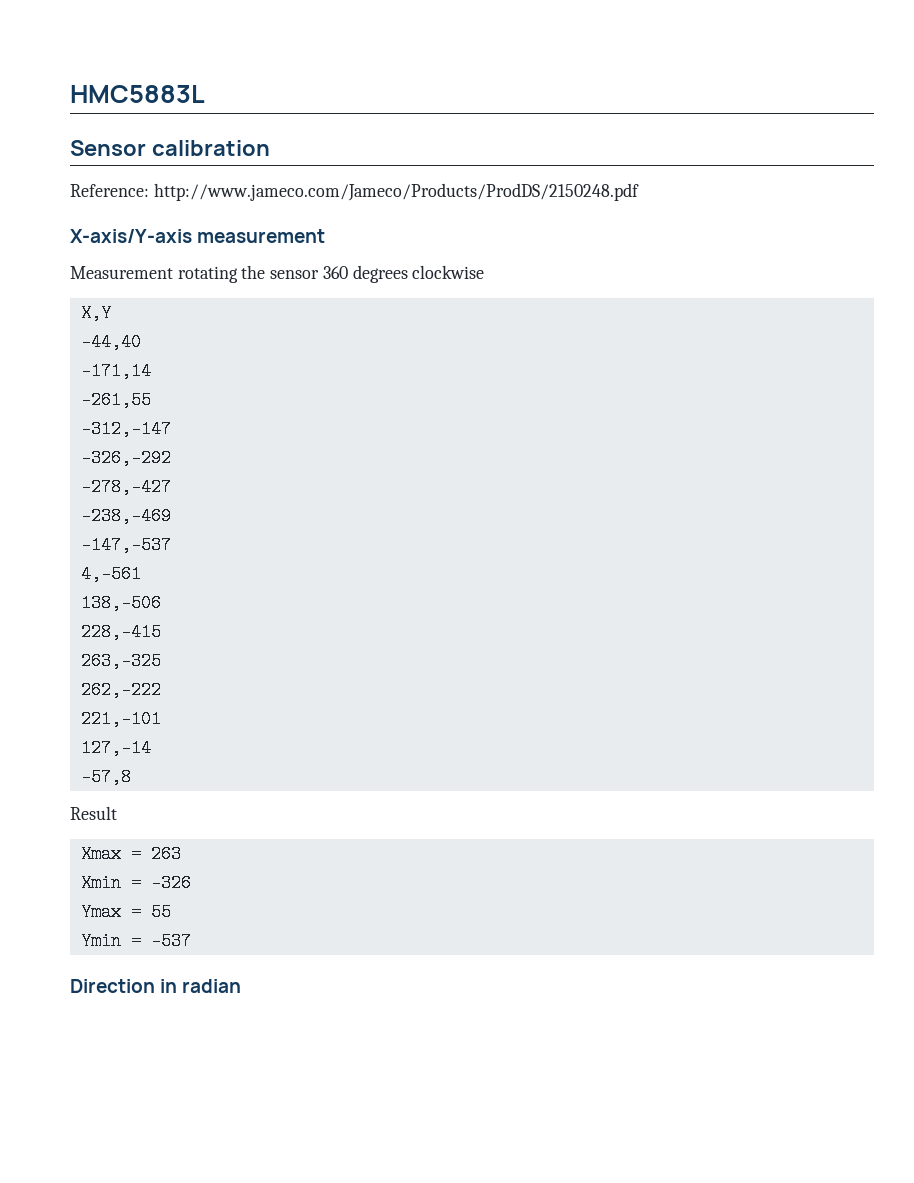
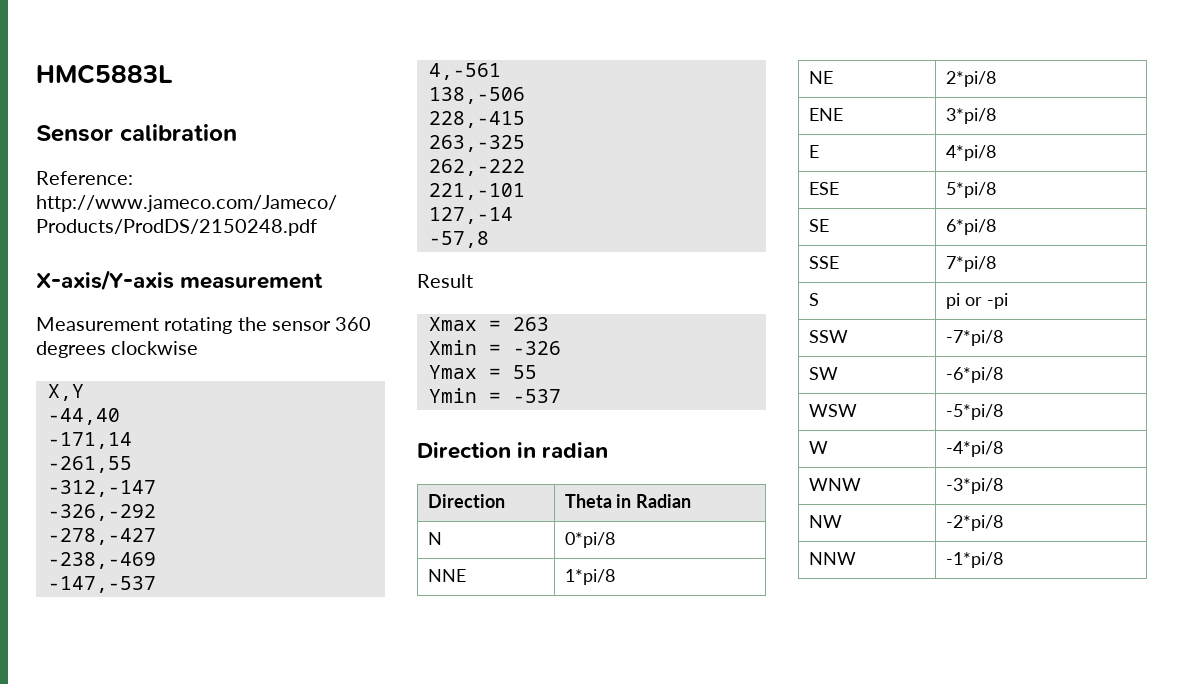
+ Direction | Theta in Radian
+ N | 0*pi/8
+ NNE | 1*pi/8
+ NE | 2*pi/8
+ ENE | 3*pi/8
+ E | 4*pi/8
+ ESE | 5*pi/8
+ SE | 6*pi/8
+ SSE | 7*pi/8
+ S | pi or -pi
+ SSW | -7*pi/8
+ SW | -6*pi/8
+ WSW | -5*pi/8
+ W | -4*pi/8
+ WNW | -3*pi/8
+ NW | -2*pi/8
+ NNW | -1*pi/8

